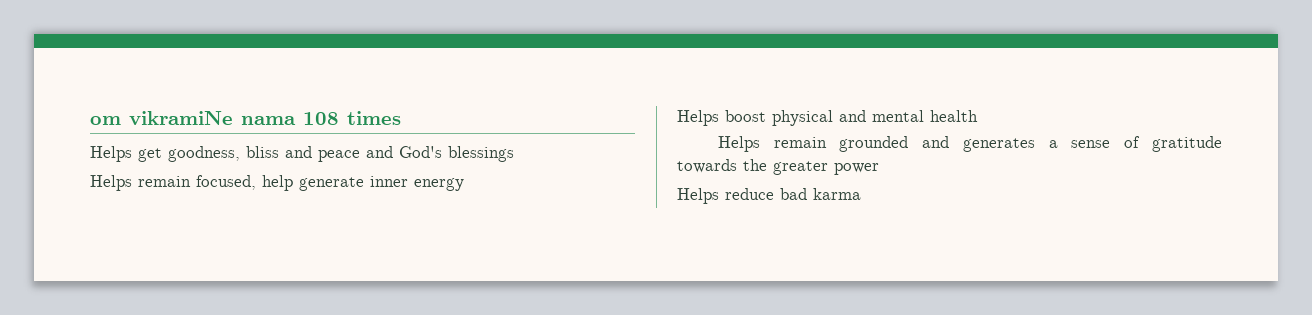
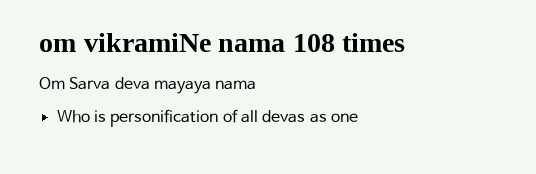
- Helps get goodness, bliss and peace and God's blessings
- Helps remain focused, help generate inner energy
- Helps boost physical and mental health
- Helps remain grounded and generates a sense of gratitude towards the greater power
- Helps reduce bad karma
+ Om Sarva deva mayaya nama
+ Who is personification of all devas as one

